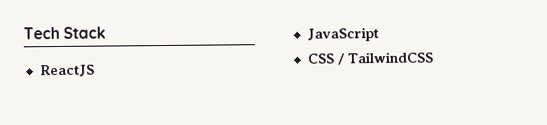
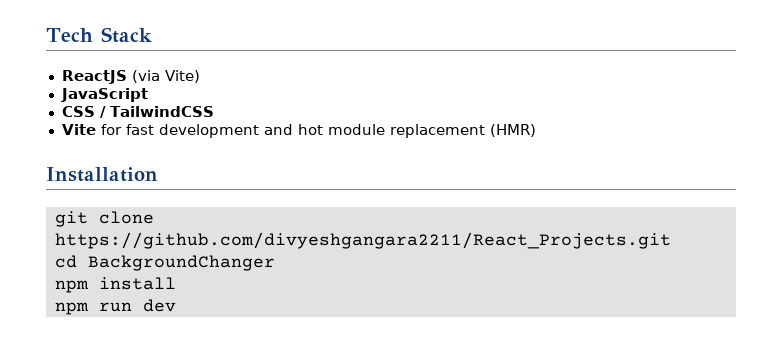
- ReactJS
+ ReactJS (via Vite)
+ Vite for fast development and hot module replacement (HMR)
+ Installation
+ git clone https://github.com/divyeshgangara2211/React_Projects.git
+ cd BackgroundChanger
+ npm install
+ npm run dev

